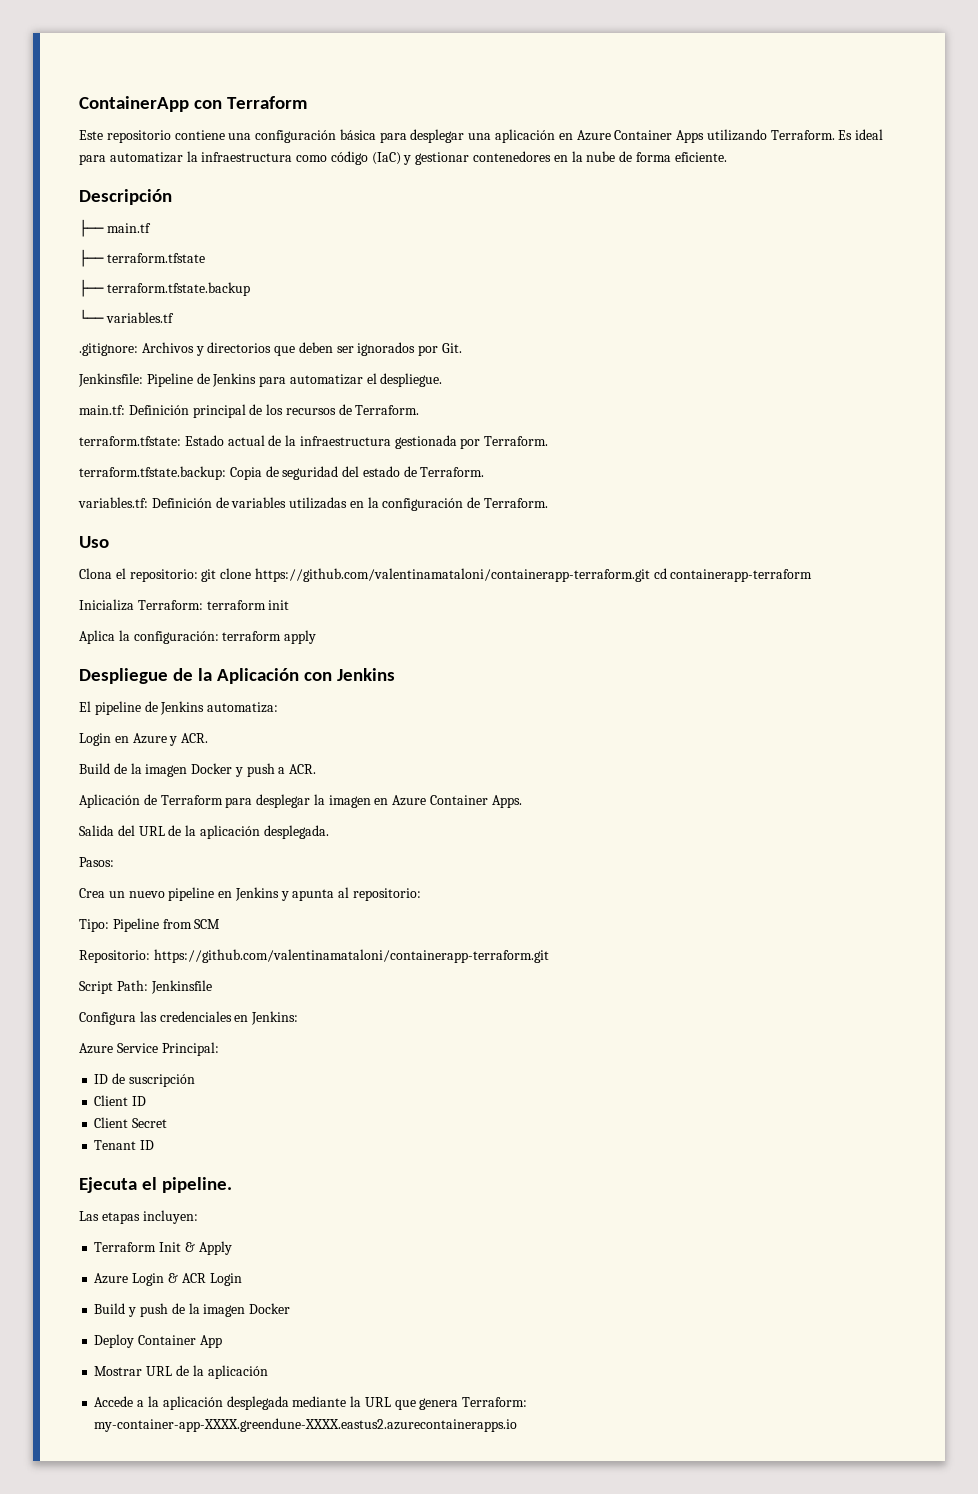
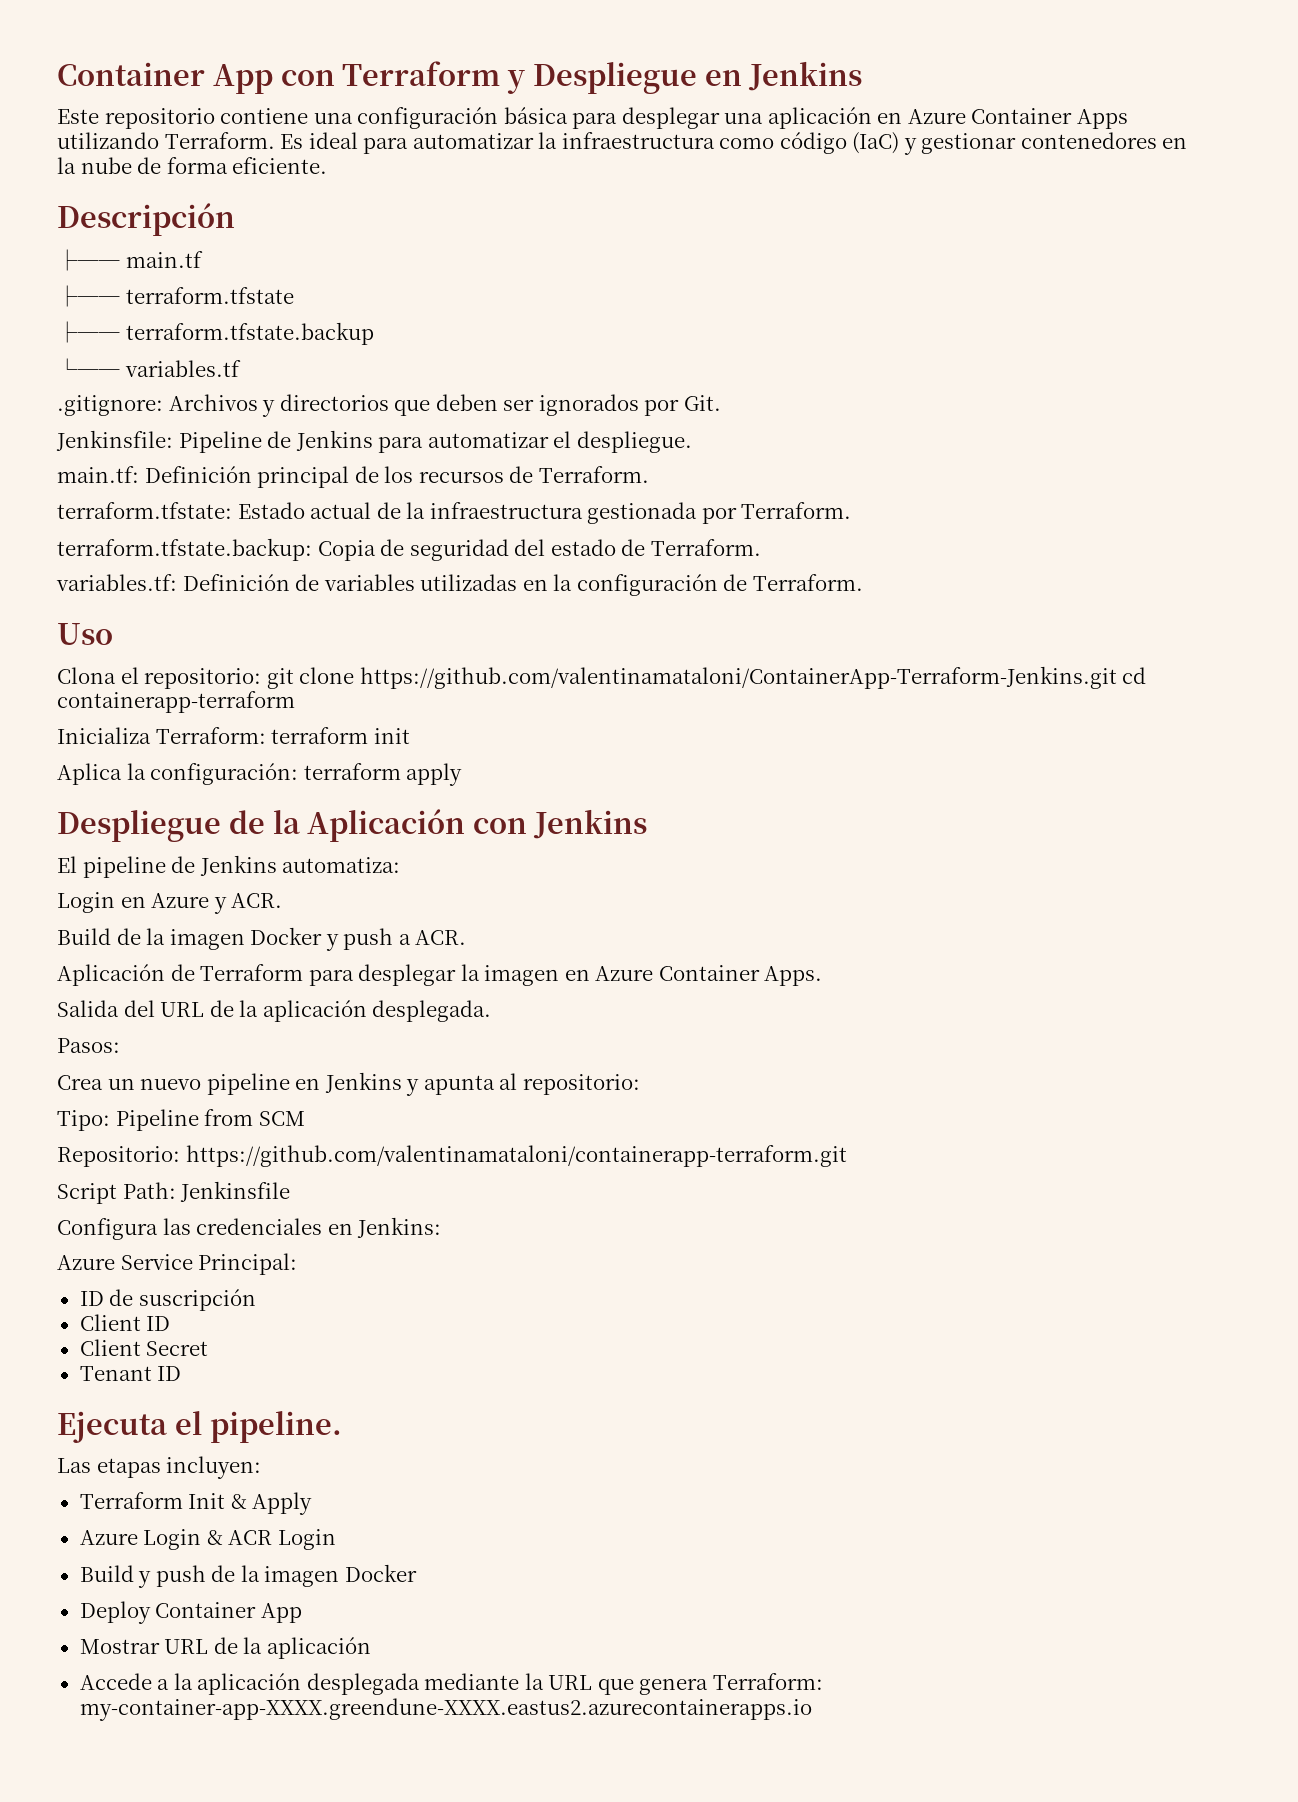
- ContainerApp con Terraform
+ Container App con Terraform y Despliegue en Jenkins
- Clona el repositorio: git clone https://github.com/valentinamataloni/containerapp-terraform.git cd containerapp-terraform
+ Clona el repositorio: git clone https://github.com/valentinamataloni/ContainerApp-Terraform-Jenkins.git cd containerapp-terraform

